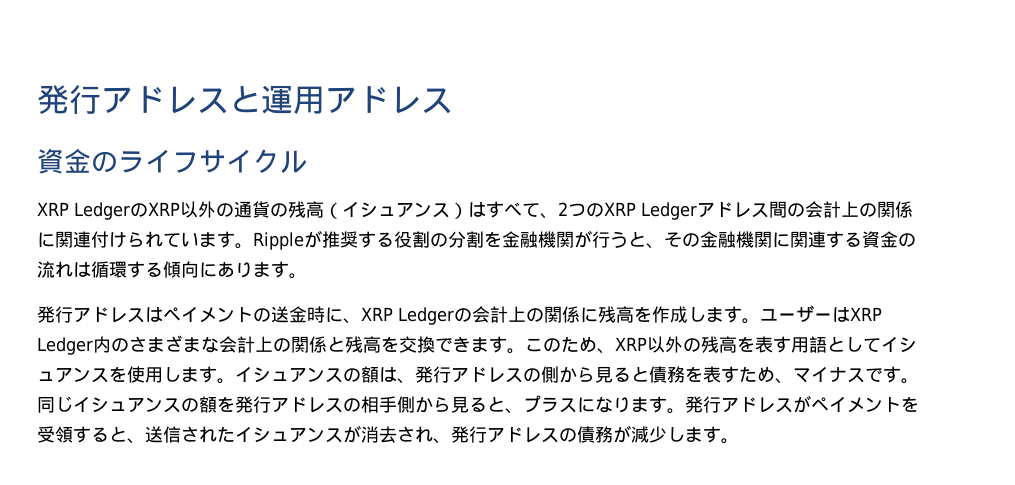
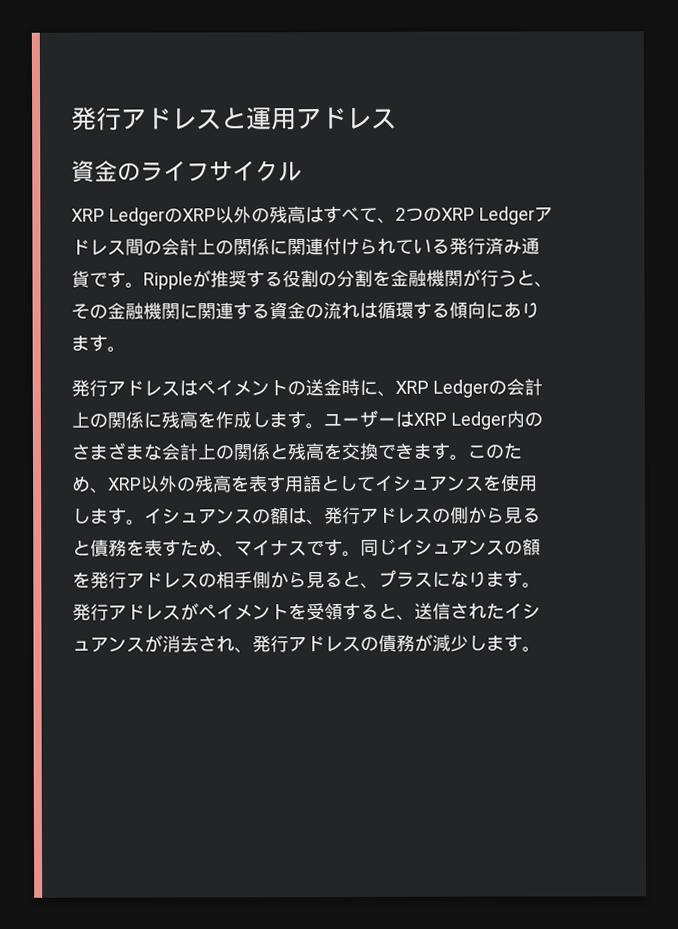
- XRP LedgerのXRP以外の通貨の残高（イシュアンス）はすべて、2つのXRP Ledgerアドレス間の会計上の関係に関連付けられています。
+ XRP LedgerのXRP以外の残高はすべて、2つのXRP Ledgerアドレス間の会計上の関係に関連付けられている発行済み通貨です。

